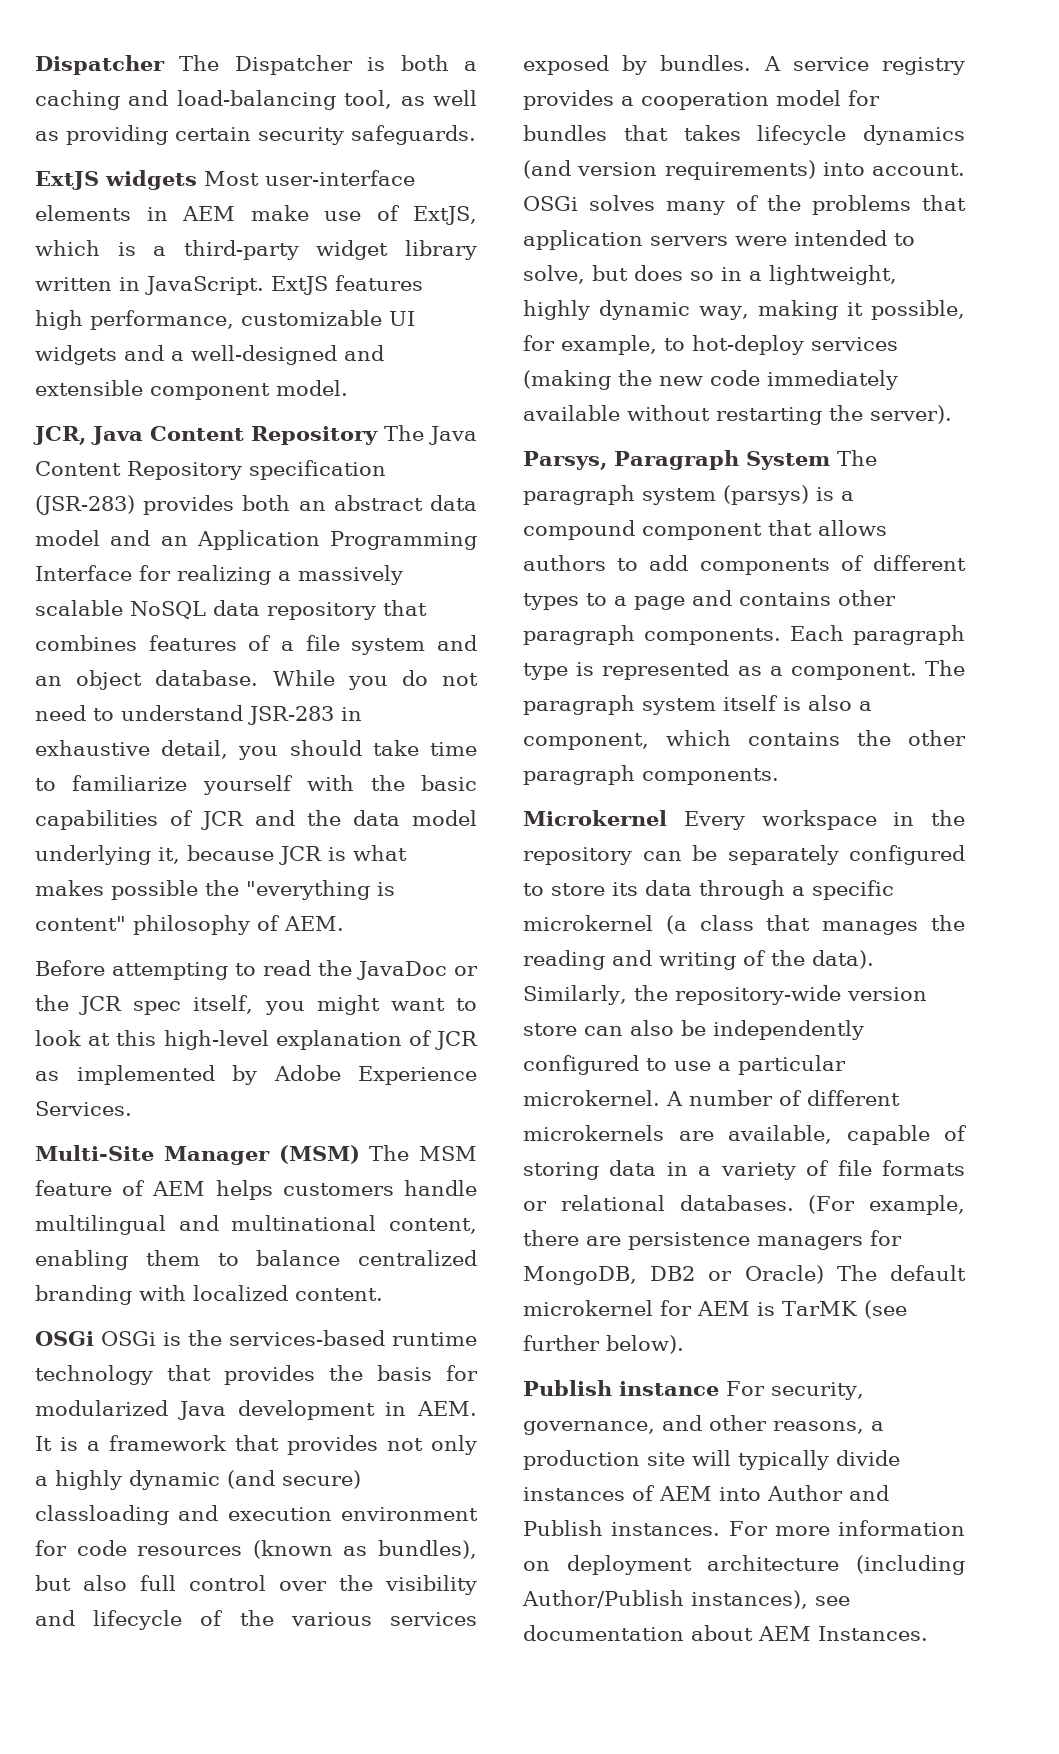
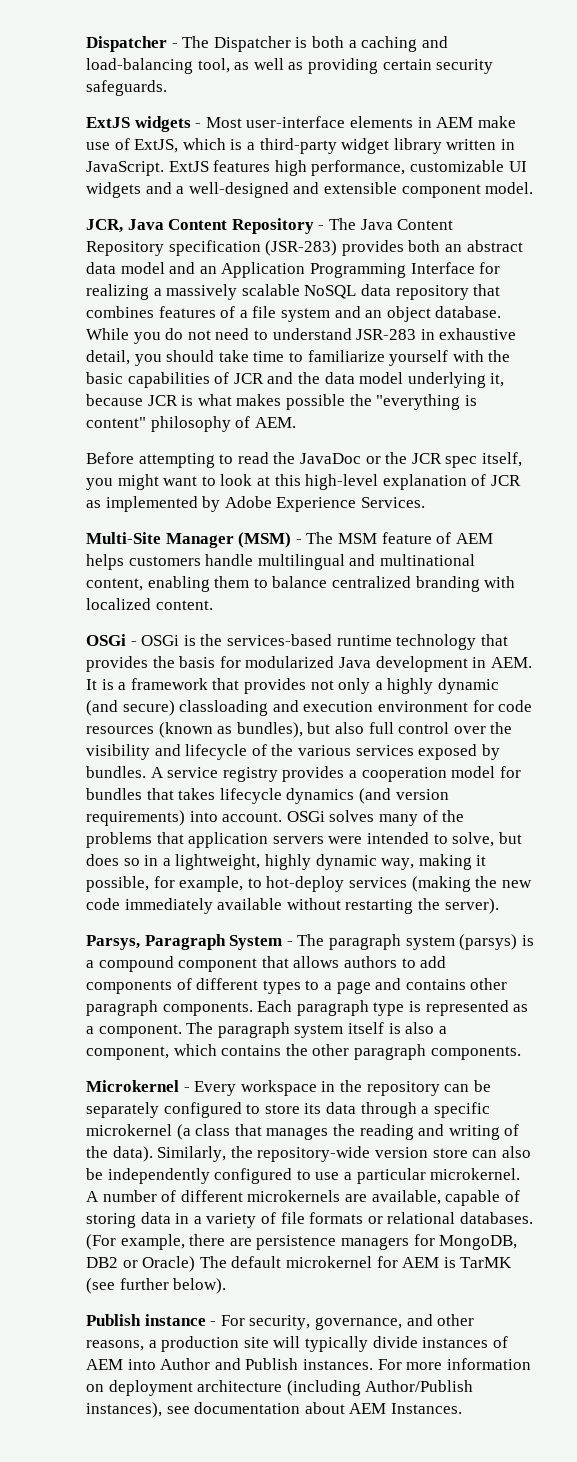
- Dispatcher The Dispatcher is both a caching and load-balancing tool, as well as providing certain security safeguards.
+ Dispatcher - The Dispatcher is both a caching and load-balancing tool, as well as providing certain security safeguards.
- ExtJS widgets Most user-interface elements in AEM make use of ExtJS, which is a third-party widget library written in JavaScript.
+ ExtJS widgets - Most user-interface elements in AEM make use of ExtJS, which is a third-party widget library written in JavaScript.
- JCR, Java Content Repository The Java Content Repository specification (JSR-283) provides both an abstract data model and an Application Programming Interface for realizing a massively scalable NoSQL data repository that combines features of a file system and an object database.
+ JCR, Java Content Repository - The Java Content Repository specification (JSR-283) provides both an abstract data model and an Application Programming Interface for realizing a massively scalable NoSQL data repository that combines features of a file system and an object database.
- Multi-Site Manager (MSM) The MSM feature of AEM helps customers handle multilingual and multinational content, enabling them to balance centralized branding with localized content.
+ Multi-Site Manager (MSM) - The MSM feature of AEM helps customers handle multilingual and multinational content, enabling them to balance centralized branding with localized content.
- OSGi OSGi is the services-based runtime technology that provides the basis for modularized Java development in AEM. It is a framework that provides not only a highly dynamic (and secure) classloading and execution environment for code resources (known as bundles), but also full control over the visibility and lifecycle of the various services exposed by bundles.
+ OSGi - OSGi is the services-based runtime technology that provides the basis for modularized Java development in AEM. It is a framework that provides not only a highly dynamic (and secure) classloading and execution environment for code resources (known as bundles), but also full control over the visibility and lifecycle of the various services exposed by bundles.
- Parsys, Paragraph System The paragraph system (parsys) is a compound component that allows authors to add components of different types to a page and contains other paragraph components.
+ Parsys, Paragraph System - The paragraph system (parsys) is a compound component that allows authors to add components of different types to a page and contains other paragraph components.
- Microkernel Every workspace in the repository can be separately configured to store its data through a specific microkernel (a class that manages the reading and writing of the data).
+ Microkernel - Every workspace in the repository can be separately configured to store its data through a specific microkernel (a class that manages the reading and writing of the data).
- Publish instance For security, governance, and other reasons, a production site will typically divide instances of AEM into Author and Publish instances.
+ Publish instance - For security, governance, and other reasons, a production site will typically divide instances of AEM into Author and Publish instances.

